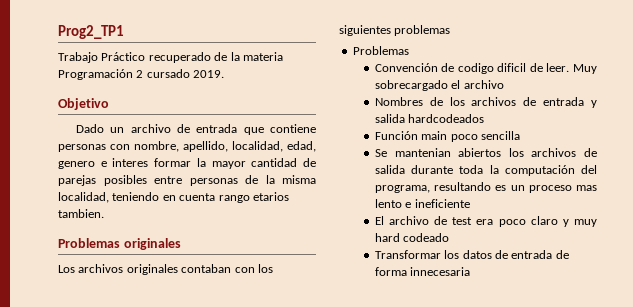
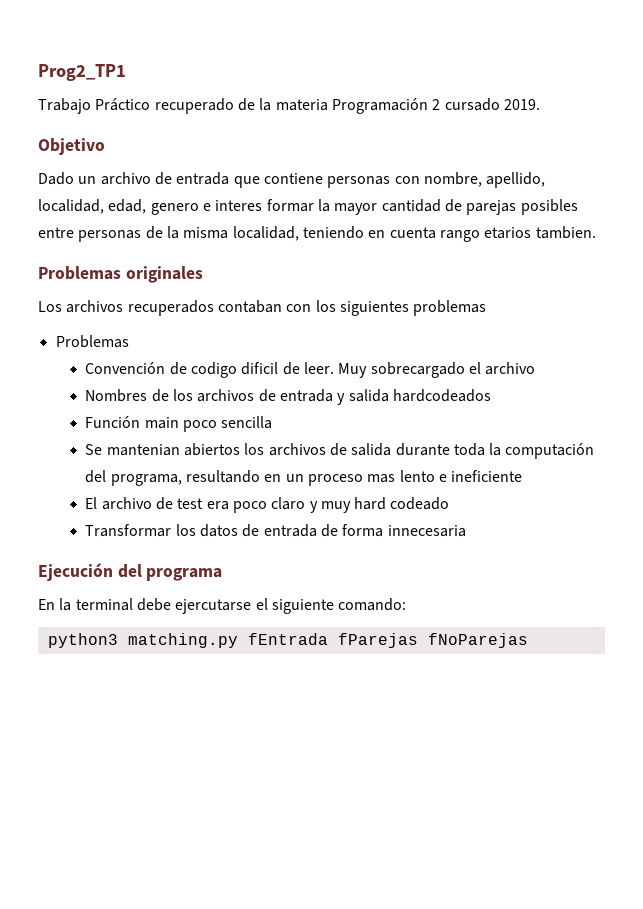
- Los archivos originales contaban con los siguientes problemas
+ Los archivos recuperados contaban con los siguientes problemas
- Se mantenian abiertos los archivos de salida durante toda la computación del programa, resultando es un proceso mas lento e ineficiente
+ Se mantenian abiertos los archivos de salida durante toda la computación del programa, resultando en un proceso mas lento e ineficiente
+ Ejecución del programa
+ En la terminal debe ejercutarse el siguiente comando:
+ python3 matching.py fEntrada fParejas fNoParejas

